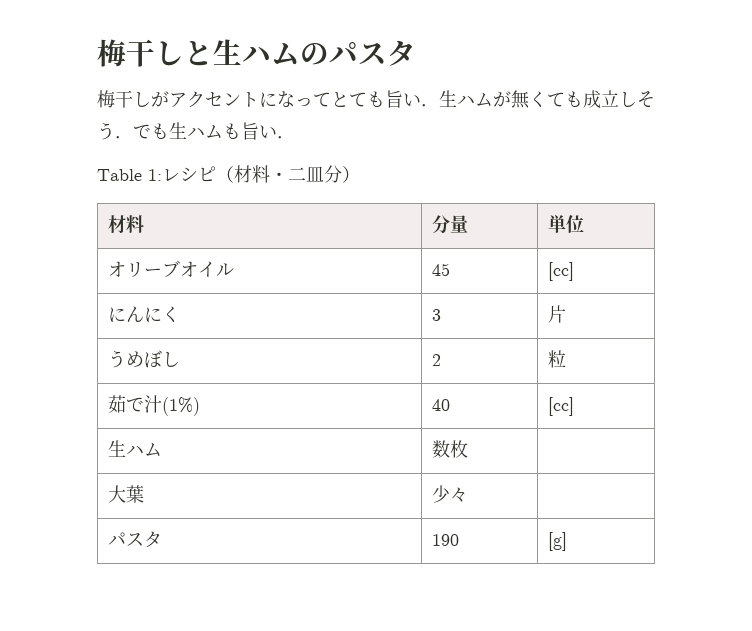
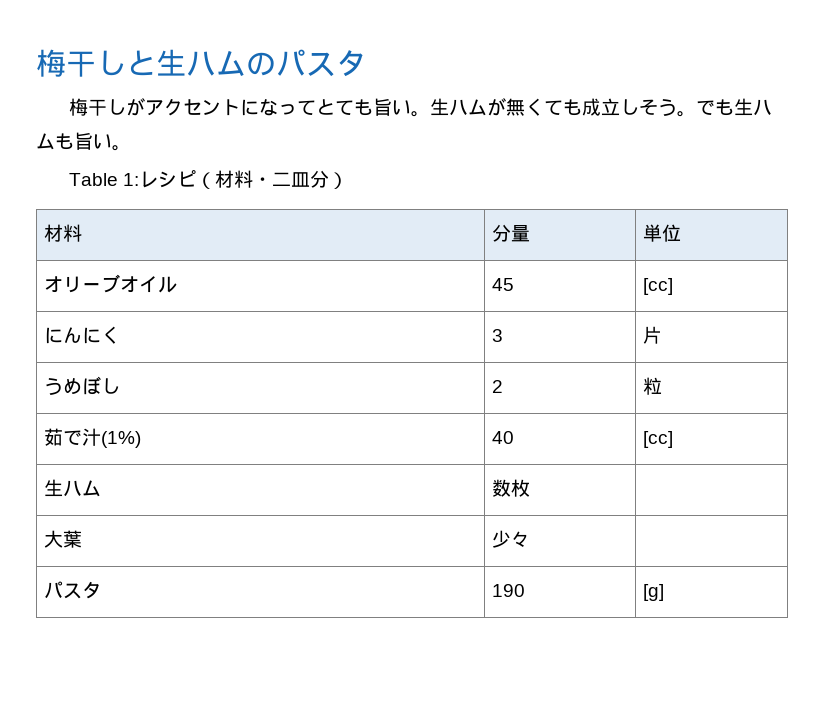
- 梅干しがアクセントになってとても旨い．生ハムが無くても成立しそう．でも生ハムも旨い．
+ 梅干しがアクセントになってとても旨い。生ハムが無くても成立しそう。でも生ハムも旨い。

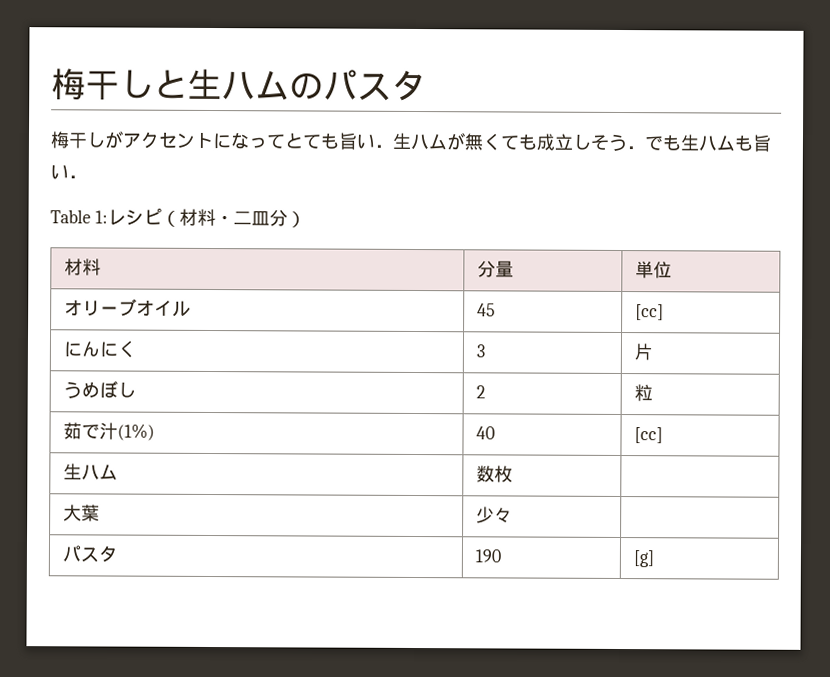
- 梅干しがアクセントになってとても旨い。生ハムが無くても成立しそう。でも生ハムも旨い。
+ 梅干しがアクセントになってとても旨い．生ハムが無くても成立しそう．でも生ハムも旨い．

